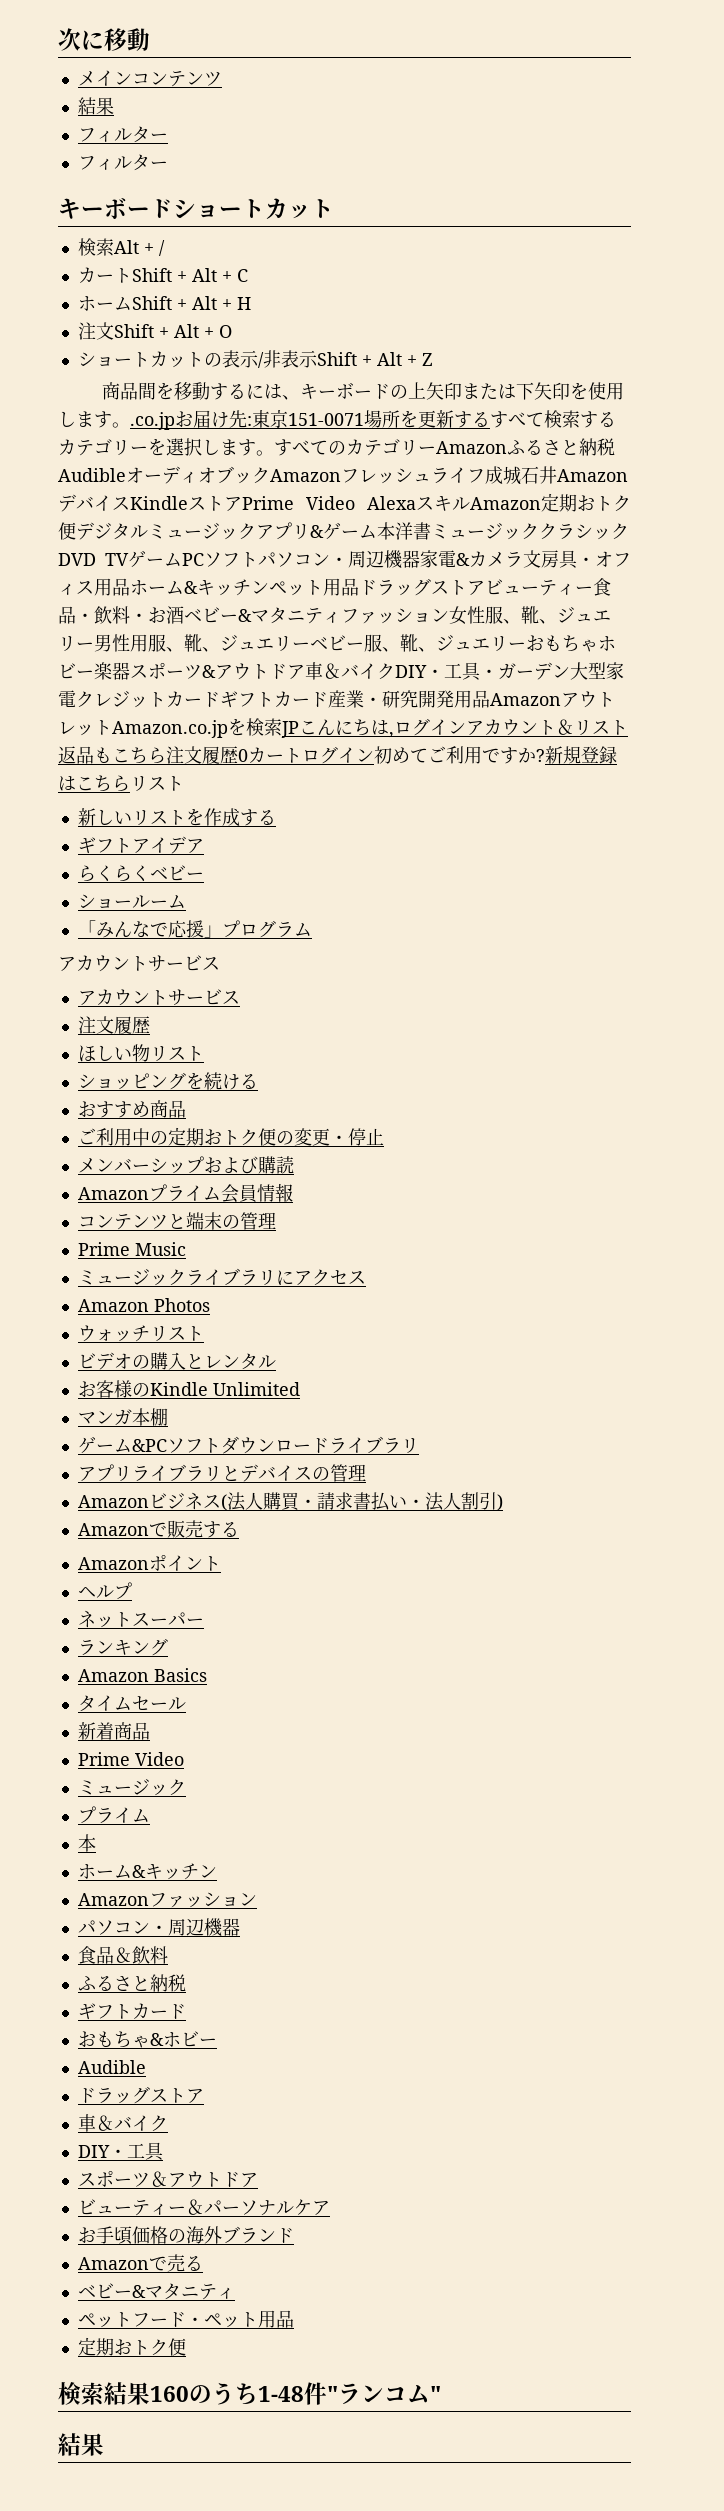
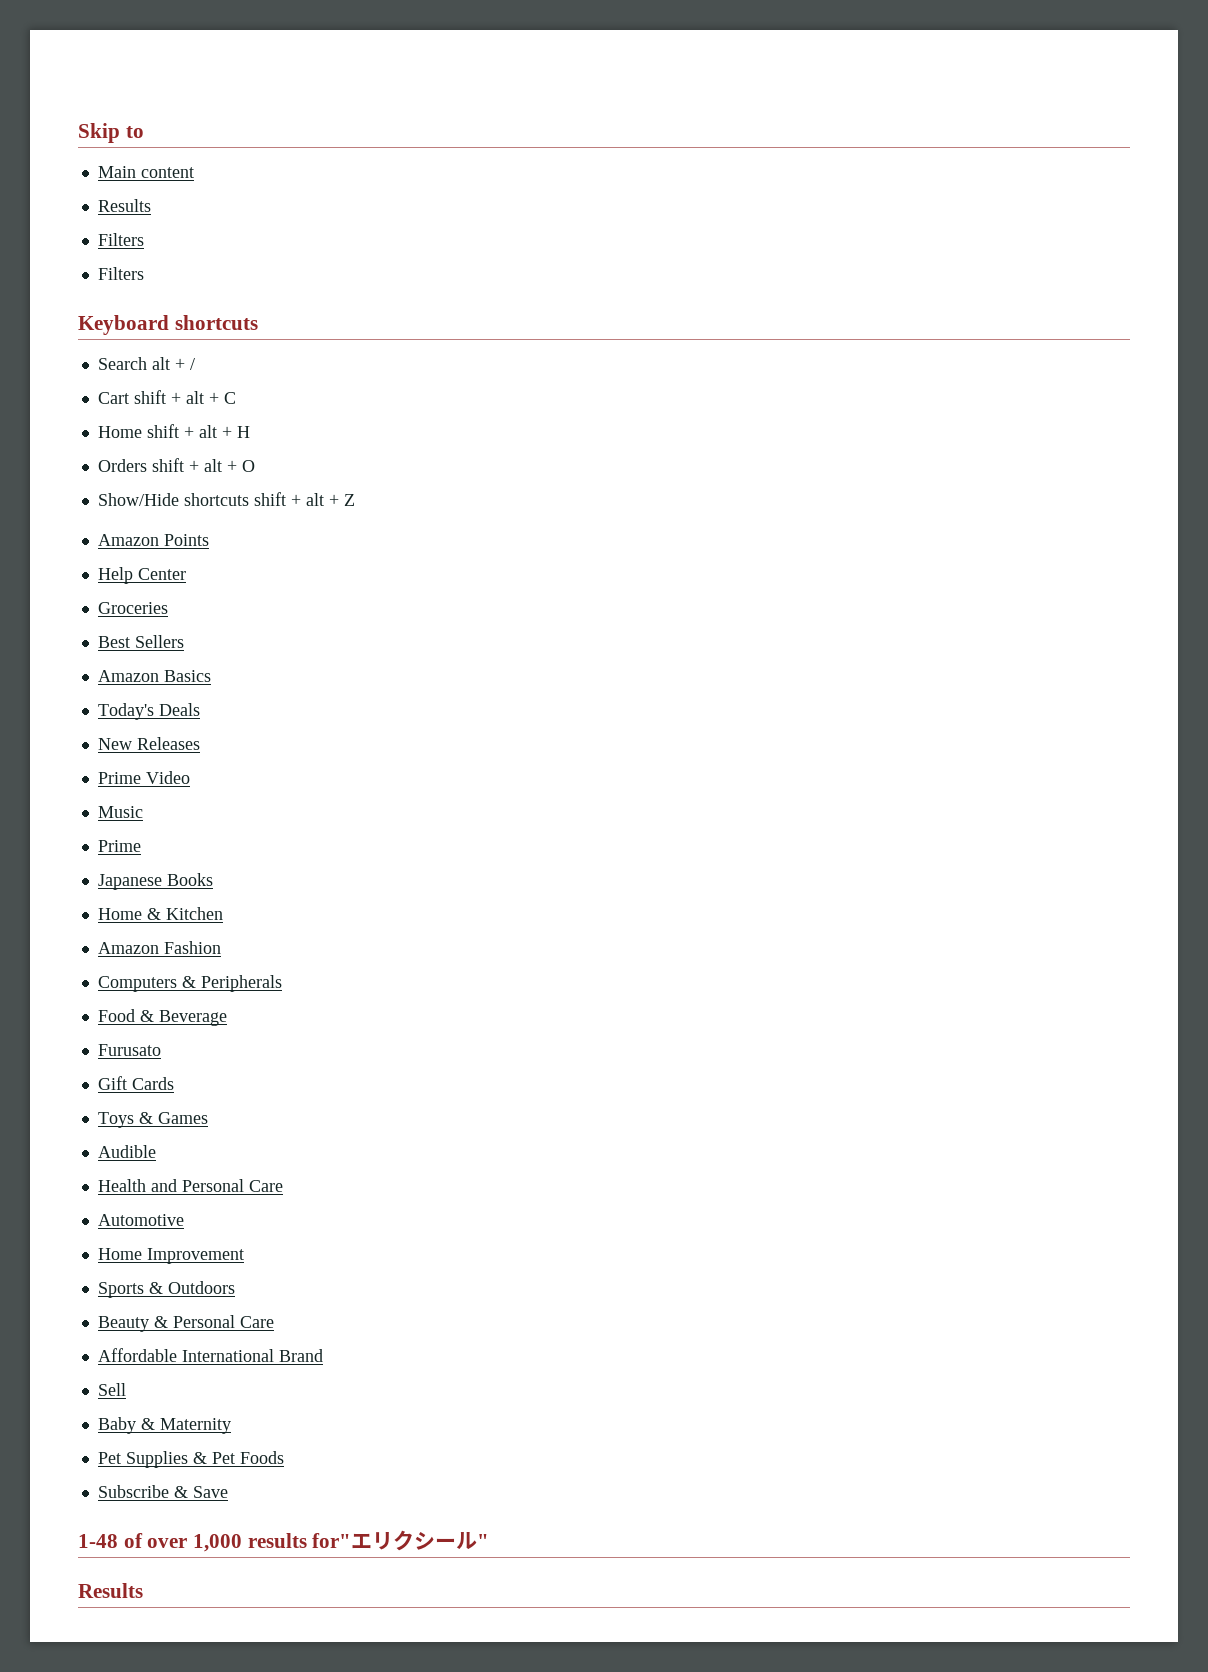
- 次に移動
- メインコンテンツ
- 結果
- フィルター
- フィルター
- キーボードショートカット
- 検索Alt + /
- カートShift + Alt + C
- ホームShift + Alt + H
- 注文Shift + Alt + O
- ショートカットの表示/非表示Shift + Alt + Z
- 商品間を移動するには、キーボードの上矢印または下矢印を使用します。.co.jpお届け先:東京151-0071場所を更新するすべて検索するカテゴリーを選択します。すべてのカテゴリーAmazonふるさと納税AudibleオーディオブックAmazonフレッシュライフ成城石井AmazonデバイスKindleストアPrime Video AlexaスキルAmazon定期おトク便デジタルミュージックアプリ&ゲーム本洋書ミュージッククラシックDVD TVゲームPCソフトパソコン・周辺機器家電&カメラ文房具・オフィス用品ホーム&キッチンペット用品ドラッグストアビューティー食品・飲料・お酒ベビー&マタニティファッション女性服、靴、ジュエリー男性用服、靴、ジュエリーベビー服、靴、ジュエリーおもちゃホビー楽器スポーツ&アウトドア車＆バイクDIY・工具・ガーデン大型家電クレジットカードギフトカード産業・研究開発用品AmazonアウトレットAmazon.co.jpを検索JPこんにちは,ログインアカウント＆リスト返品もこちら注文履歴0カートログイン初めてご利用ですか?新規登録はこちらリスト
- 新しいリストを作成する
- ギフトアイデア
- らくらくベビー
- ショールーム
- 「みんなで応援」プログラム
- アカウントサービス
- アカウントサービス
- 注文履歴
- ほしい物リスト
- ショッピングを続ける
- おすすめ商品
- ご利用中の定期おトク便の変更・停止
- メンバーシップおよび購読
- Amazonプライム会員情報
- コンテンツと端末の管理
- Prime Music
- ミュージックライブラリにアクセス
- Amazon Photos
- ウォッチリスト
- ビデオの購入とレンタル
- お客様のKindle Unlimited
- マンガ本棚
- ゲーム&PCソフトダウンロードライブラリ
- アプリライブラリとデバイスの管理
- Amazonビジネス(法人購買・請求書払い・法人割引)
- Amazonで販売する
- Amazonポイント
- ヘルプ
- ネットスーパー
- ランキング
+ Skip to
+ Main content
+ Results
+ Filters
+ Filters
+ Keyboard shortcuts
+ Search alt + /
+ Cart shift + alt + C
+ Home shift + alt + H
+ Orders shift + alt + O
+ Show/Hide shortcuts shift + alt + Z
+ Amazon Points
+ Help Center
+ Groceries
+ Best Sellers
  Amazon Basics
- タイムセール
- 新着商品
+ Today's Deals
+ New Releases
  Prime Video
- ミュージック
- プライム
- 本
- ホーム&キッチン
- Amazonファッション
- パソコン・周辺機器
- 食品＆飲料
- ふるさと納税
- ギフトカード
- おもちゃ&ホビー
+ Music
+ Prime
+ Japanese Books
+ Home & Kitchen
+ Amazon Fashion
+ Computers & Peripherals
+ Food & Beverage
+ Furusato
+ Gift Cards
+ Toys & Games
  Audible
- ドラッグストア
- 車＆バイク
- DIY・工具
- スポーツ＆アウトドア
- ビューティー＆パーソナルケア
- お手頃価格の海外ブランド
- Amazonで売る
- ベビー&マタニティ
- ペットフード・ペット用品
- 定期おトク便
- 検索結果160のうち1-48件"ランコム"
- 結果
+ Health and Personal Care
+ Automotive
+ Home Improvement
+ Sports & Outdoors
+ Beauty & Personal Care
+ Affordable International Brand
+ Sell
+ Baby & Maternity
+ Pet Supplies & Pet Foods
+ Subscribe & Save
+ 1-48 of over 1,000 results for"エリクシール"
+ Results

